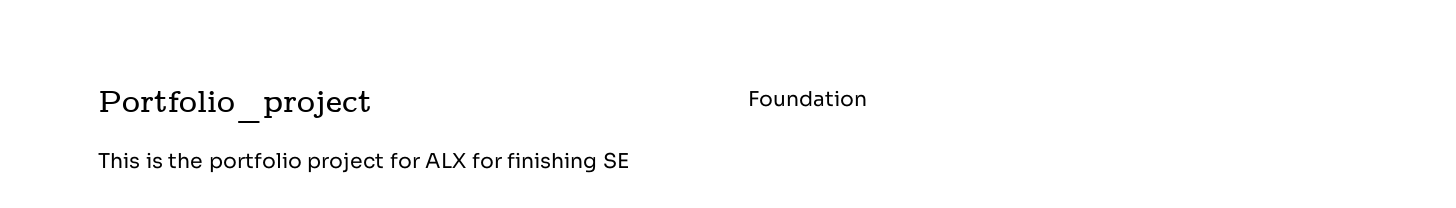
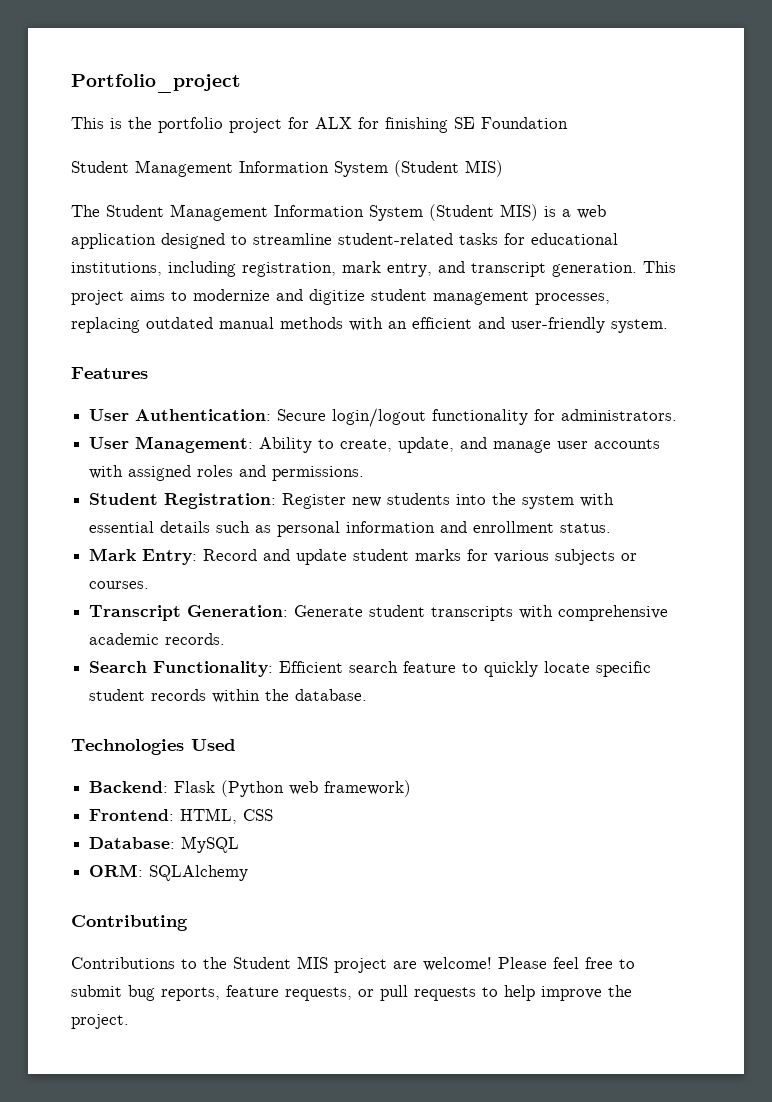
  This is the portfolio project for ALX for finishing SE Foundation
+ Student Management Information System (Student MIS)
+ The Student Management Information System (Student MIS) is a web application designed to streamline student-related tasks for educational institutions, including registration, mark entry, and transcript generation. This project aims to modernize and digitize student management processes, replacing outdated manual methods with an efficient and user-friendly system.
+ Features
+ User Authentication: Secure login/logout functionality for administrators.
+ User Management: Ability to create, update, and manage user accounts with assigned roles and permissions.
+ Student Registration: Register new students into the system with essential details such as personal information and enrollment status.
+ Mark Entry: Record and update student marks for various subjects or courses.
+ Transcript Generation: Generate student transcripts with comprehensive academic records.
+ Search Functionality: Efficient search feature to quickly locate specific student records within the database.
+ Technologies Used
+ Backend: Flask (Python web framework)
+ Frontend: HTML, CSS
+ Database: MySQL
+ ORM: SQLAlchemy
+ Contributing
+ Contributions to the Student MIS project are welcome! Please feel free to submit bug reports, feature requests, or pull requests to help improve the project.

